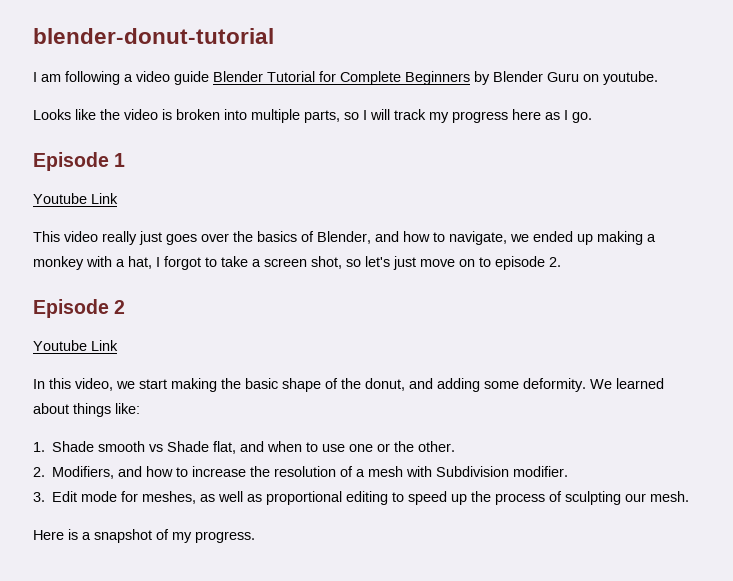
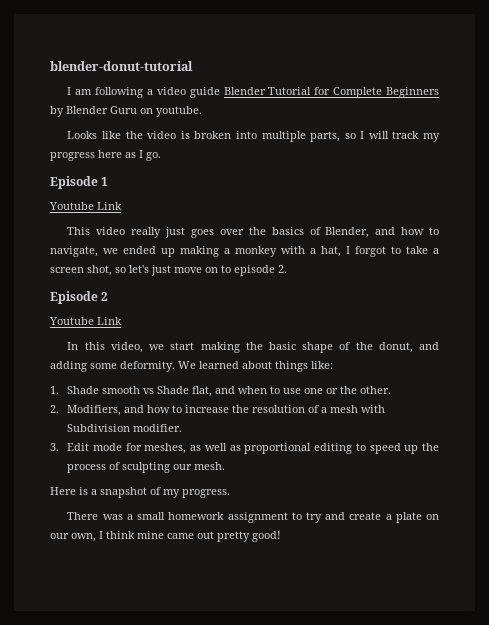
+ There was a small homework assignment to try and create a plate on our own, I think mine came out pretty good!

